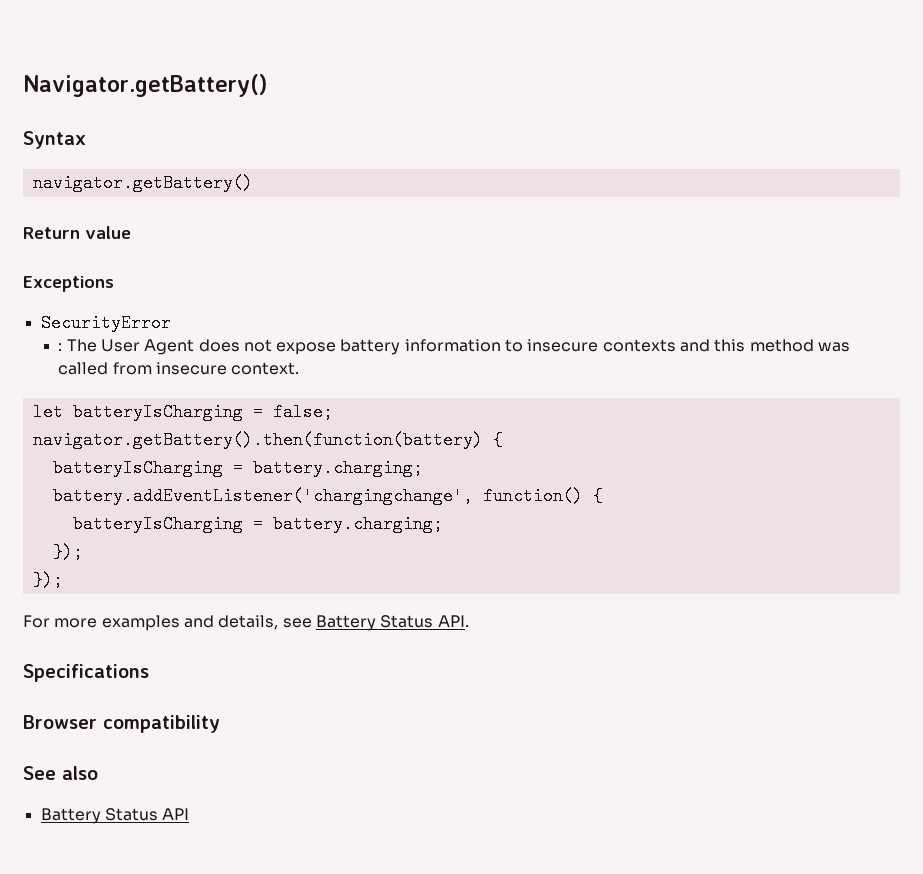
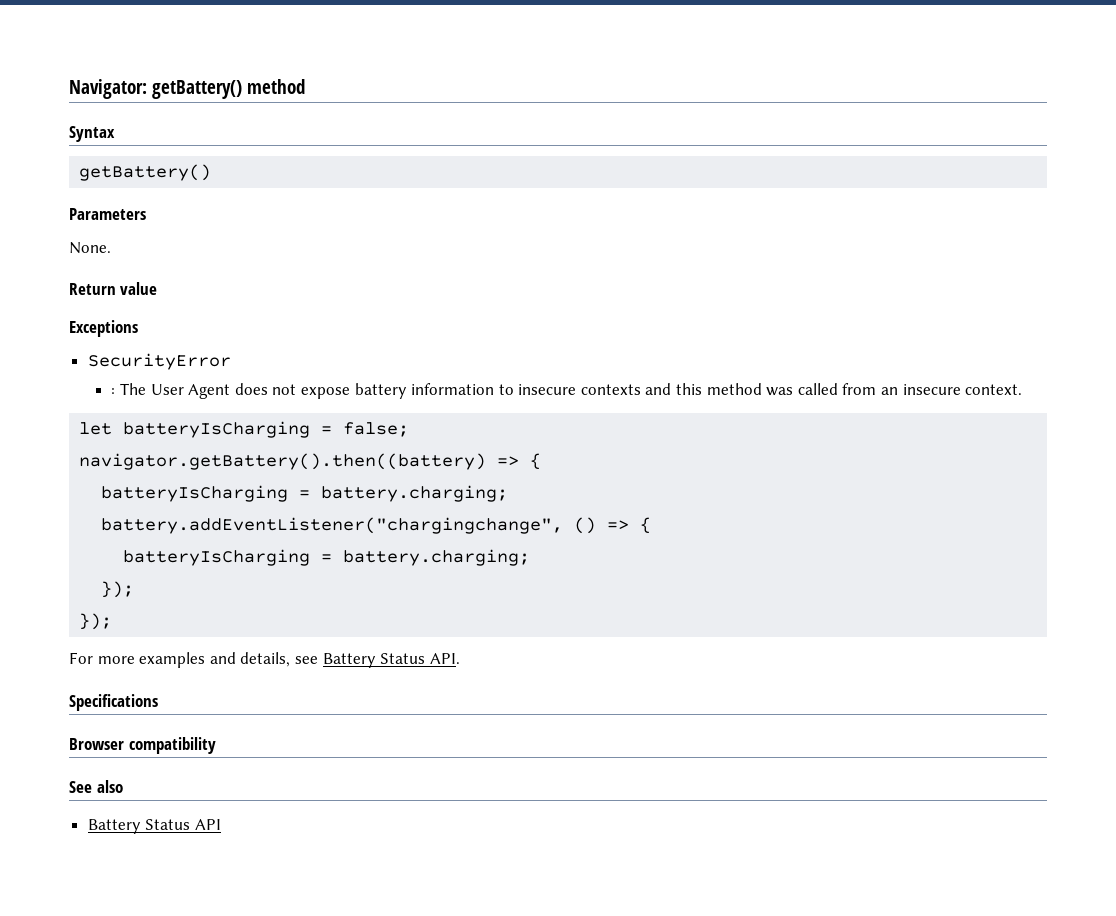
- Navigator.getBattery()
+ Navigator: getBattery() method
  Syntax
- navigator.getBattery()
+ getBattery()
+ Parameters
+ None.
- : The User Agent does not expose battery information to insecure contexts and this method was called from insecure context.
+ : The User Agent does not expose battery information to insecure contexts and this method was called from an insecure context.
- navigator.getBattery().then(function(battery) {
+ navigator.getBattery().then((battery) => {
  batteryIsCharging = battery.charging;
- battery.addEventListener('chargingchange', function() {
+ battery.addEventListener("chargingchange", () => {

